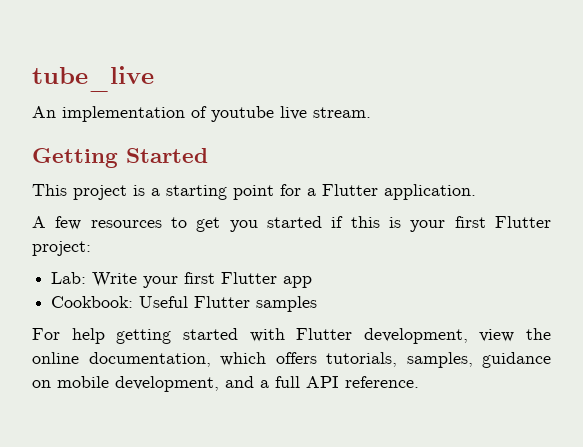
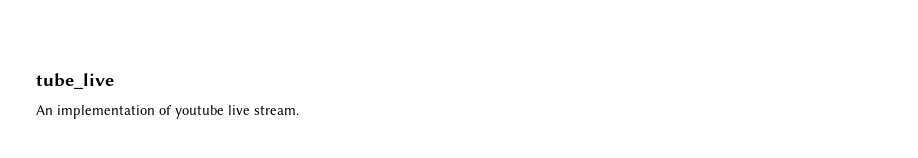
- Getting Started
- This project is a starting point for a Flutter application.
- A few resources to get you started if this is your first Flutter project:
- Lab: Write your first Flutter app
- Cookbook: Useful Flutter samples
- For help getting started with Flutter development, view the online documentation, which offers tutorials, samples, guidance on mobile development, and a full API reference.

